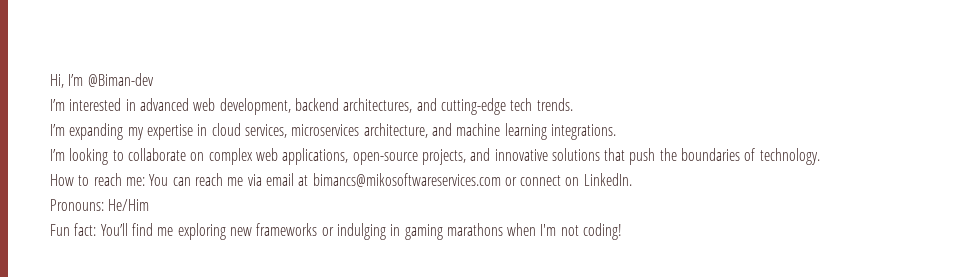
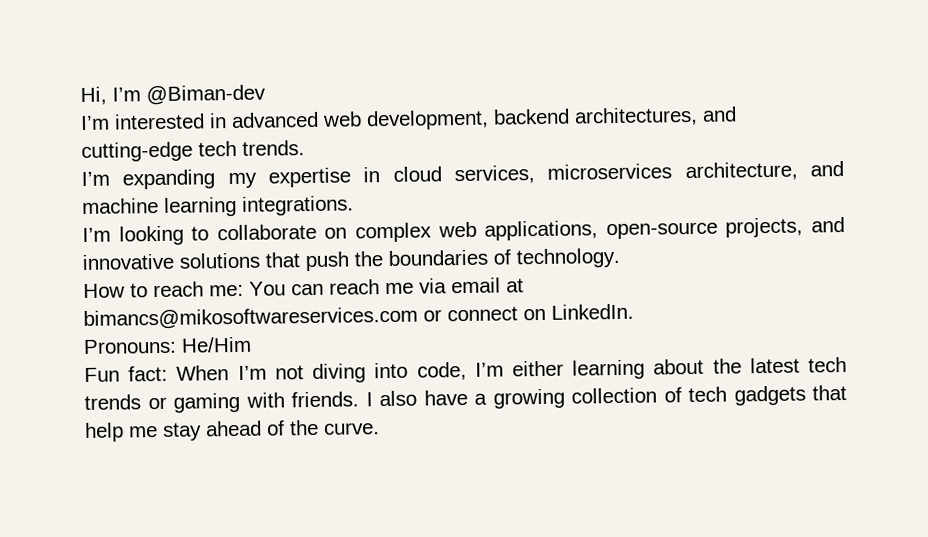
- Fun fact: You’ll find me exploring new frameworks or indulging in gaming marathons when I'm not coding!
+ Fun fact: When I’m not diving into code, I’m either learning about the latest tech trends or gaming with friends. I also have a growing collection of tech gadgets that help me stay ahead of the curve.

